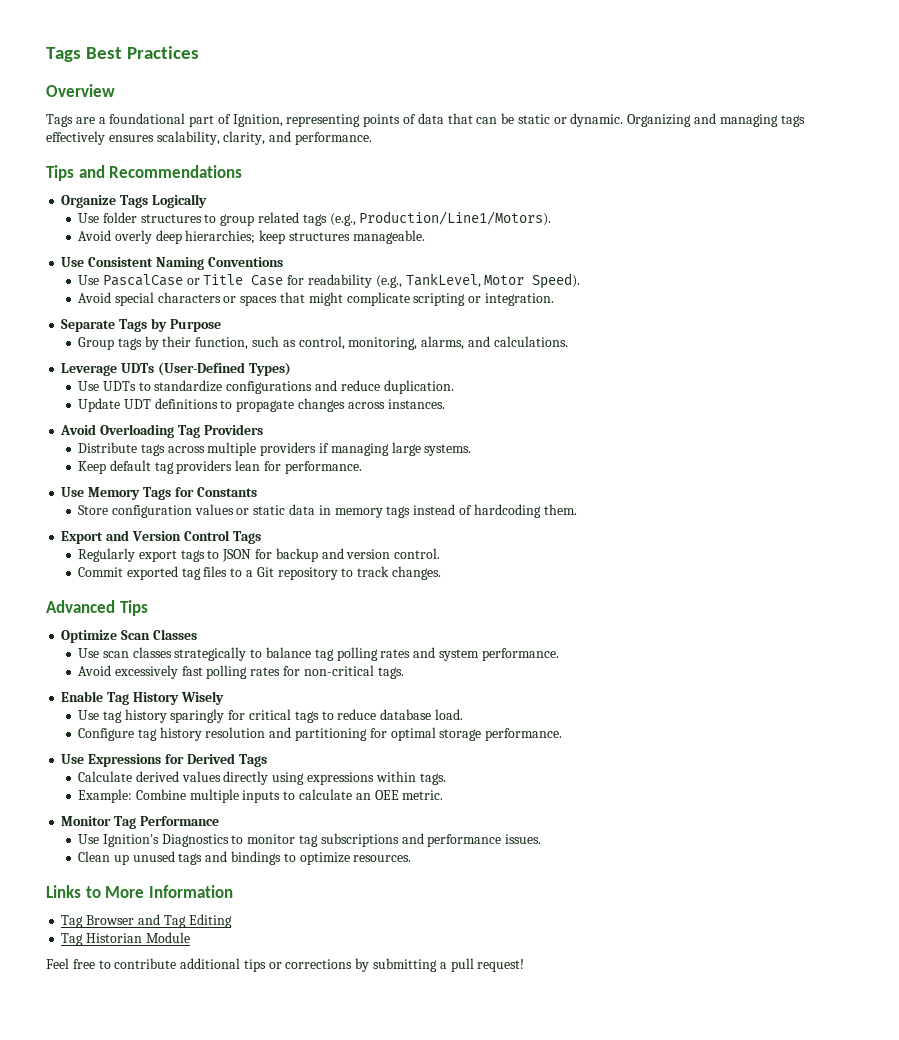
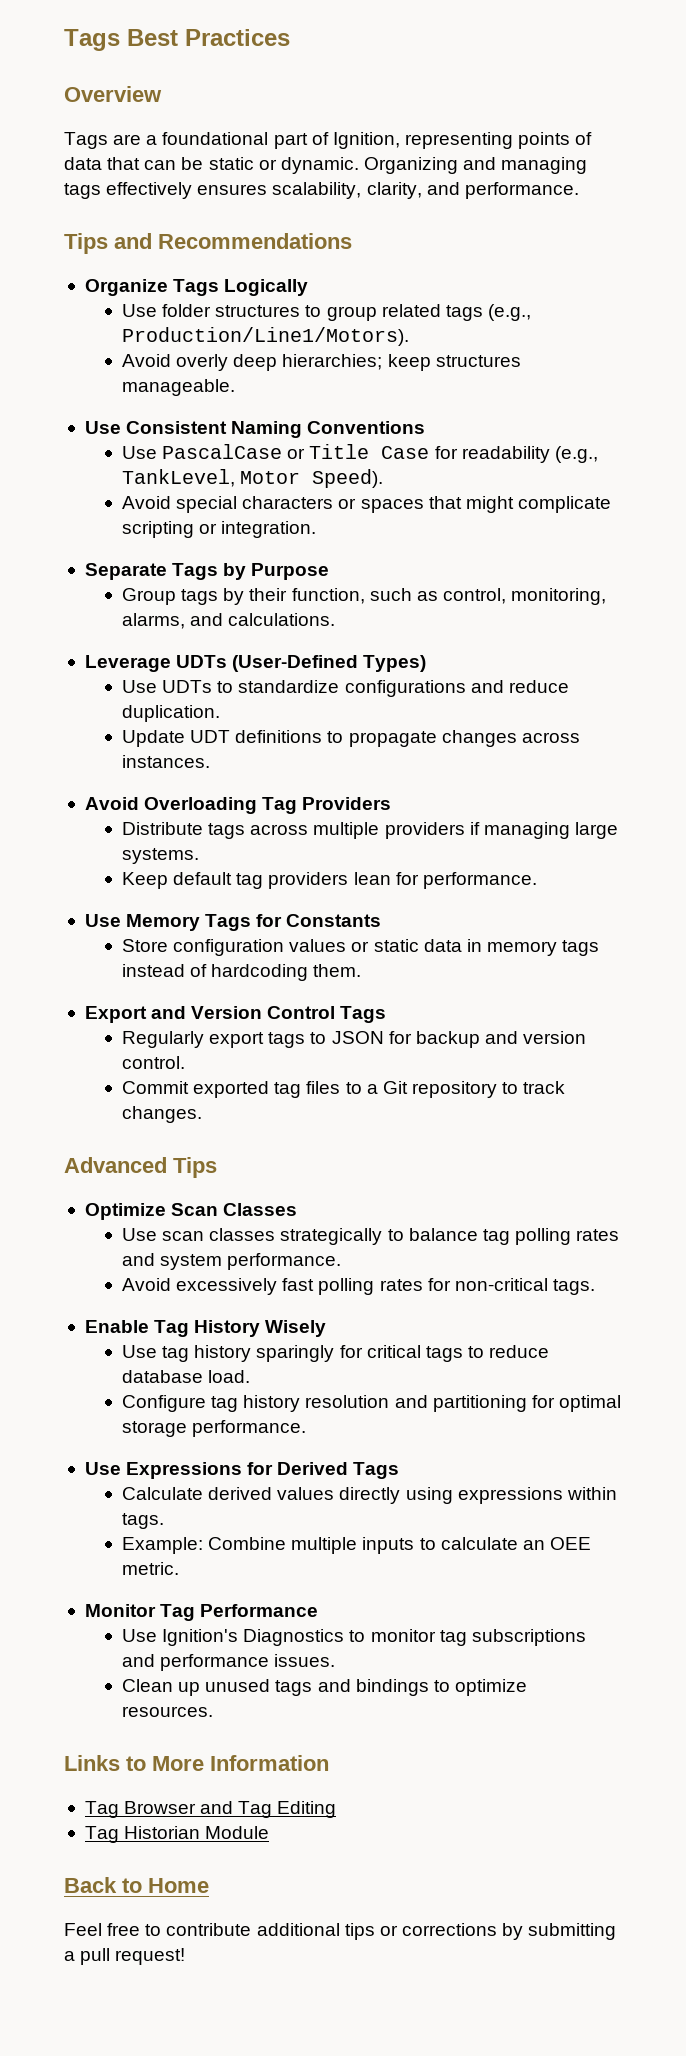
+ Back to Home

